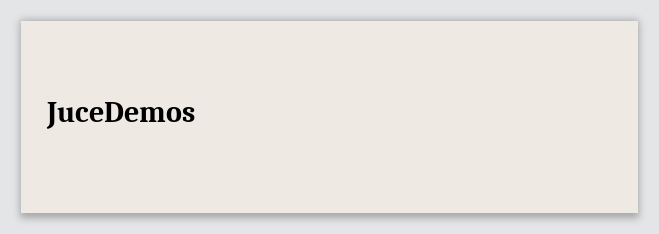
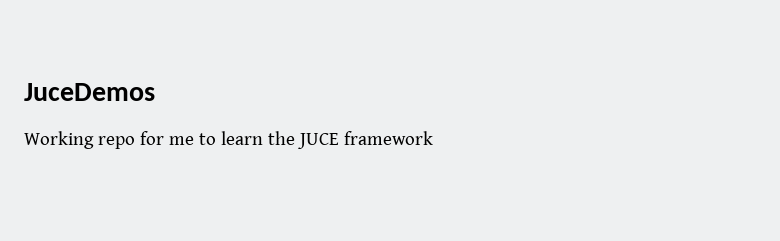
+ Working repo for me to learn the JUCE framework

